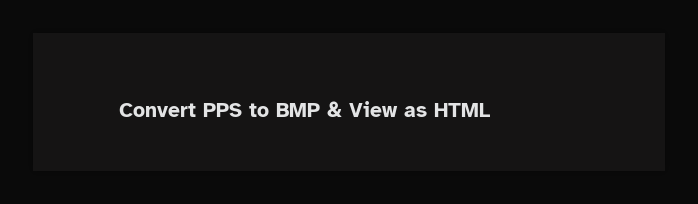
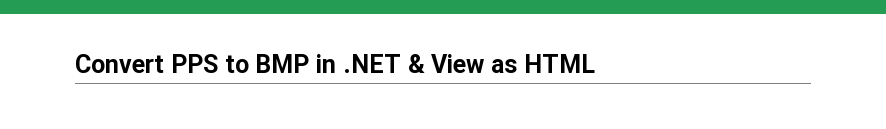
- Convert PPS to BMP & View as HTML
+ Convert PPS to BMP in .NET & View as HTML

